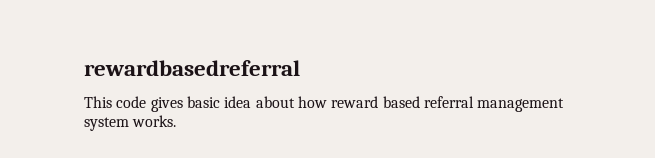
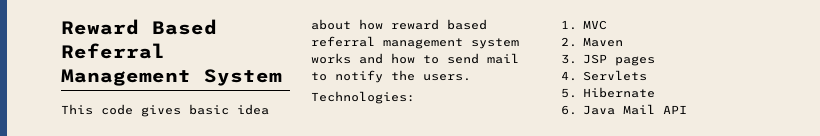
- rewardbasedreferral
+ Reward Based Referral Management System
- This code gives basic idea about how reward based referral management system works.
+ This code gives basic idea about how reward based referral management system works and how to send mail to notify the users.
+ Technologies:
+ 1. MVC
+ 2. Maven
+ 3. JSP pages
+ 4. Servlets
+ 5. Hibernate
+ 6. Java Mail API

